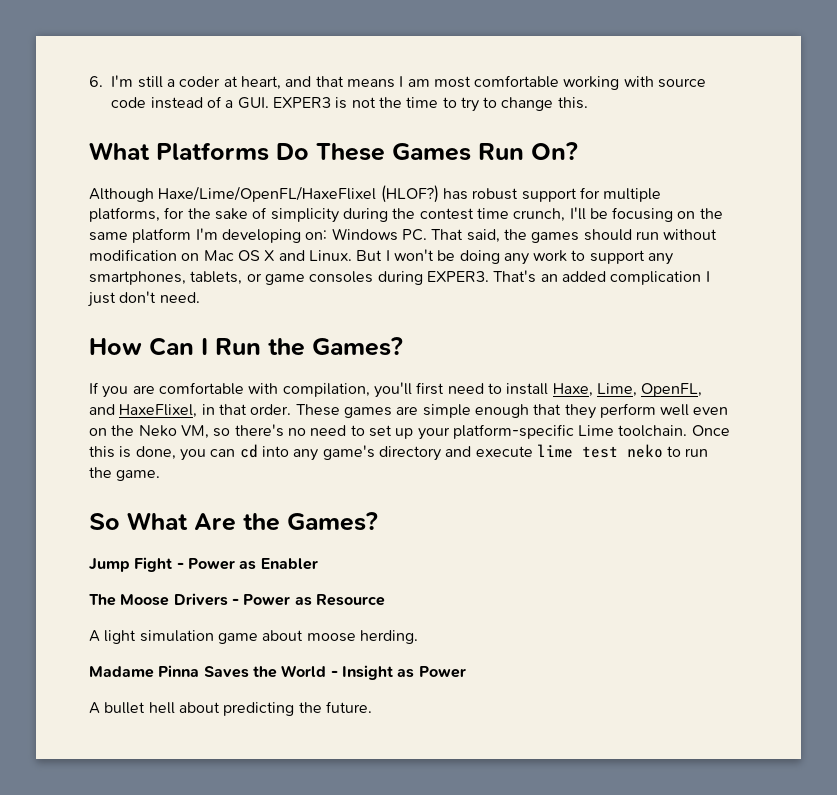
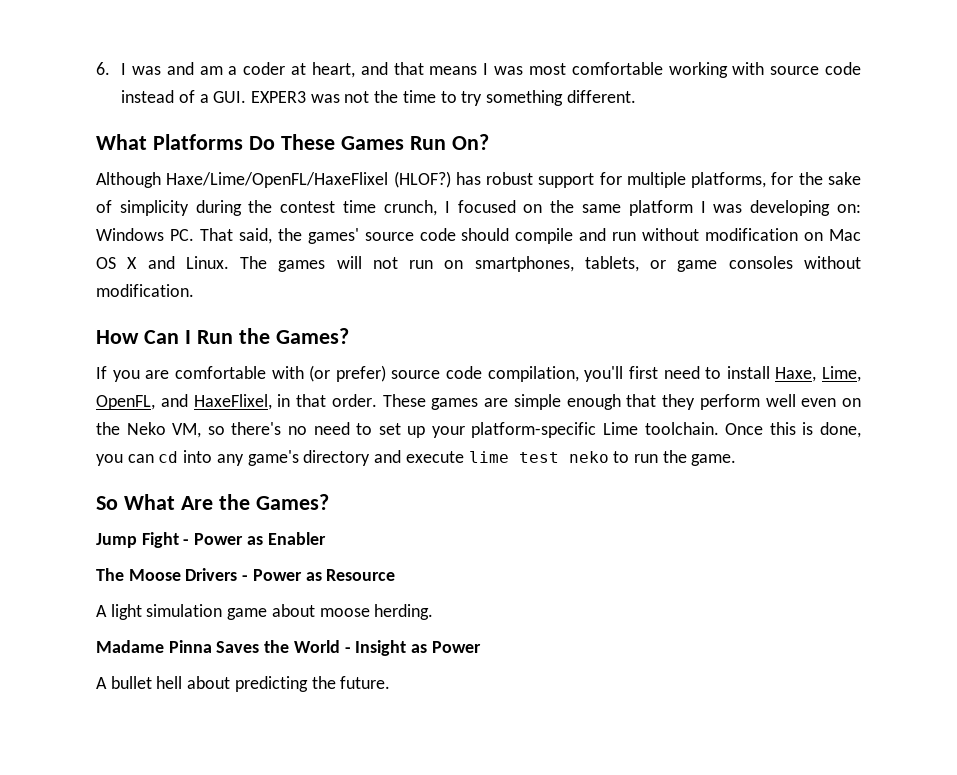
- 6. I'm still a coder at heart, and that means I am most comfortable working with source code instead of a GUI. EXPER3 is not the time to try to change this.
+ 6. I was and am a coder at heart, and that means I was most comfortable working with source code instead of a GUI. EXPER3 was not the time to try something different.
- Although Haxe/Lime/OpenFL/HaxeFlixel (HLOF?) has robust support for multiple platforms, for the sake of simplicity during the contest time crunch, I'll be focusing on the same platform I'm developing on: Windows PC. That said, the games should run without modification on Mac OS X and Linux.
+ Although Haxe/Lime/OpenFL/HaxeFlixel (HLOF?) has robust support for multiple platforms, for the sake of simplicity during the contest time crunch, I focused on the same platform I was developing on: Windows PC. That said, the games' source code should compile and run without modification on Mac OS X and Linux.
- But I won't be doing any work to support any smartphones, tablets, or game consoles during EXPER3. That's an added complication I just don't need.
+ The games will not run on smartphones, tablets, or game consoles without modification.
- If you are comfortable with compilation, you'll first need to install Haxe, Lime, OpenFL, and HaxeFlixel, in that order.
+ If you are comfortable with (or prefer) source code compilation, you'll first need to install Haxe, Lime, OpenFL, and HaxeFlixel, in that order.

